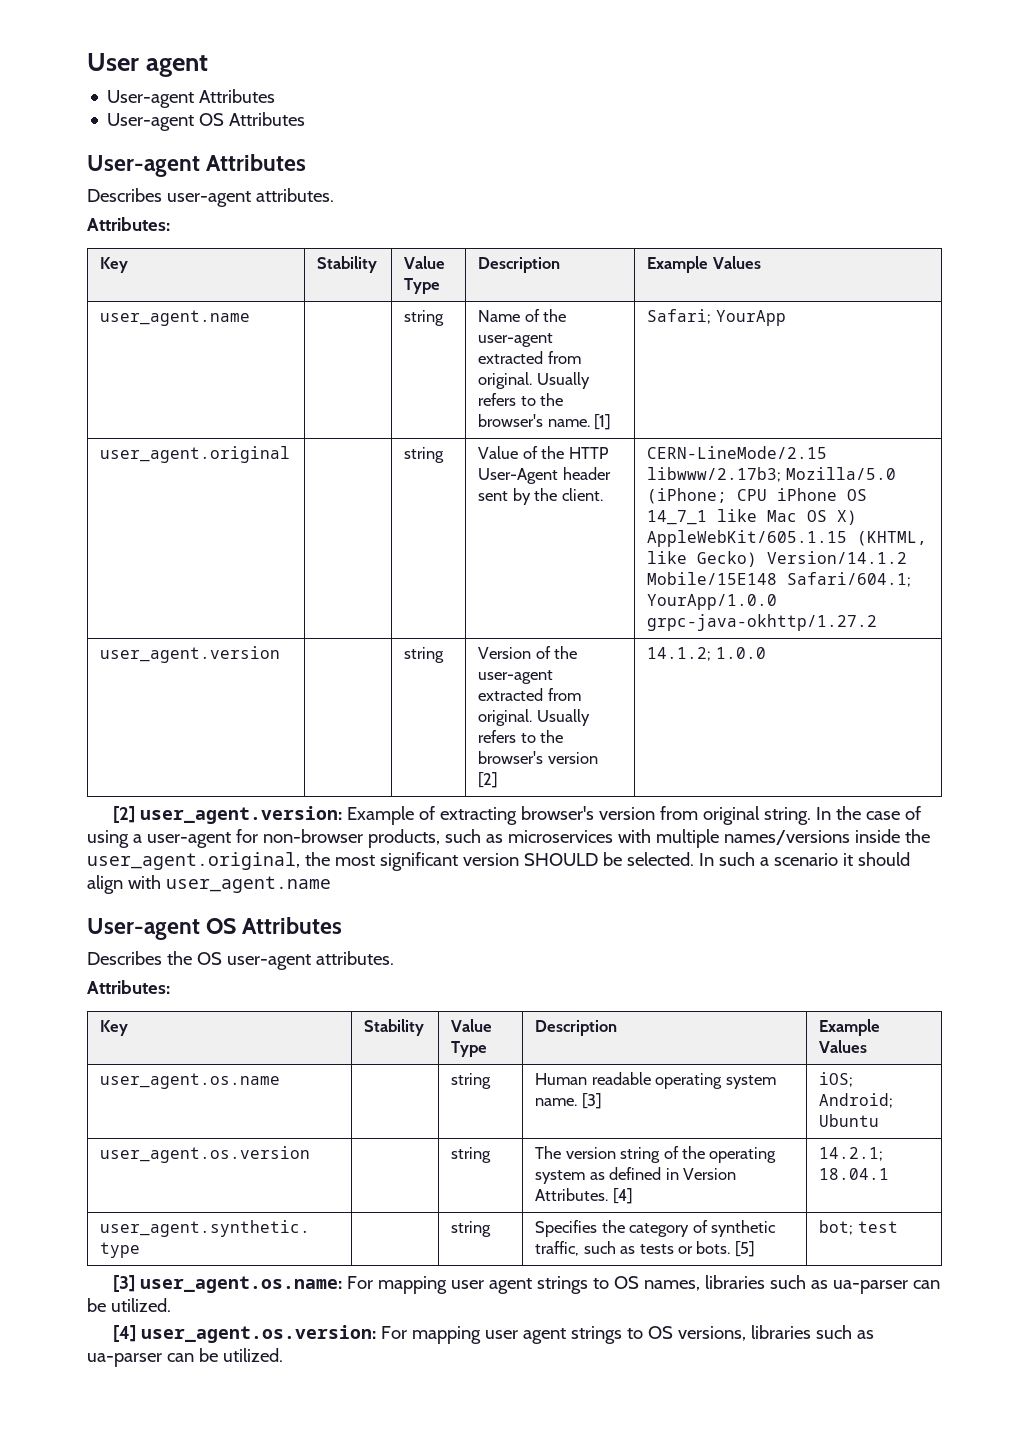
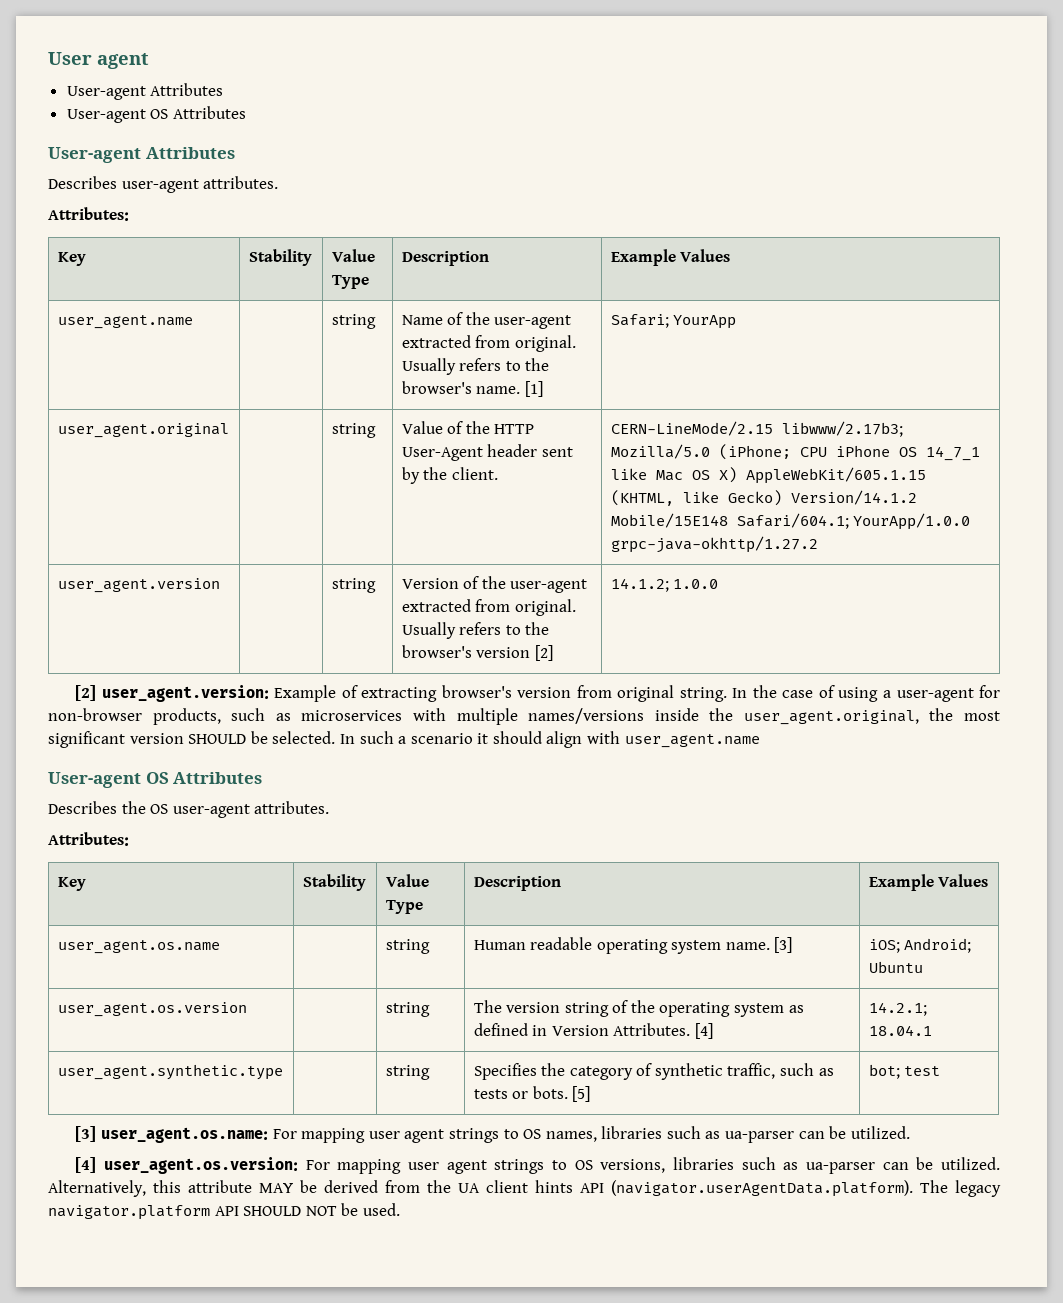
+ Alternatively, this attribute MAY be derived from the UA client hints API (navigator.userAgentData.platform). The legacy navigator.platform API SHOULD NOT be used.

